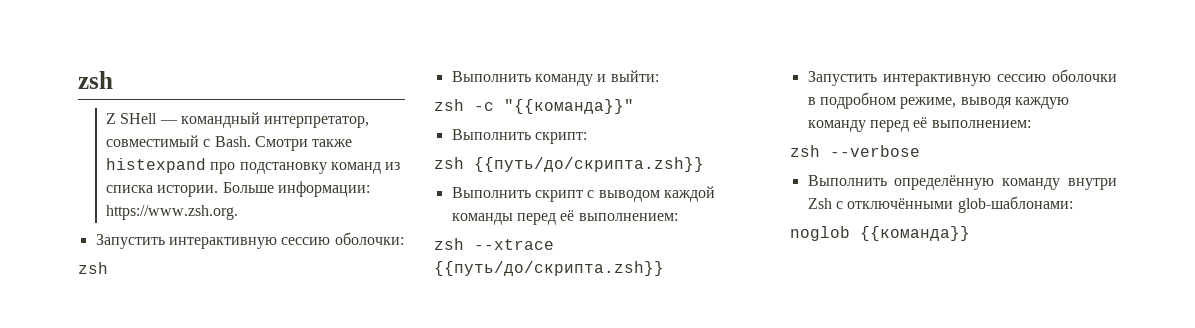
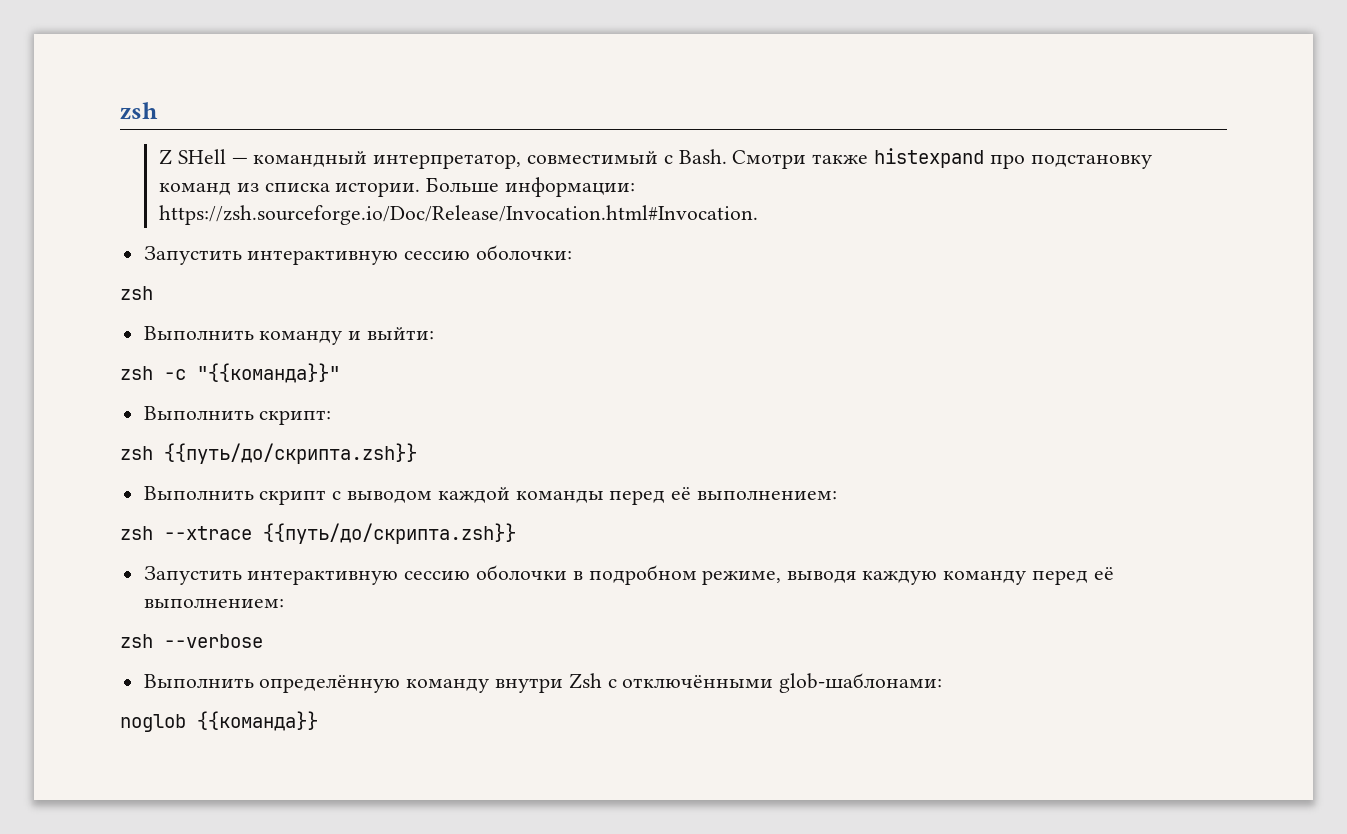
- Больше информации: https://www.zsh.org.
+ Больше информации: https://zsh.sourceforge.io/Doc/Release/Invocation.html#Invocation.

